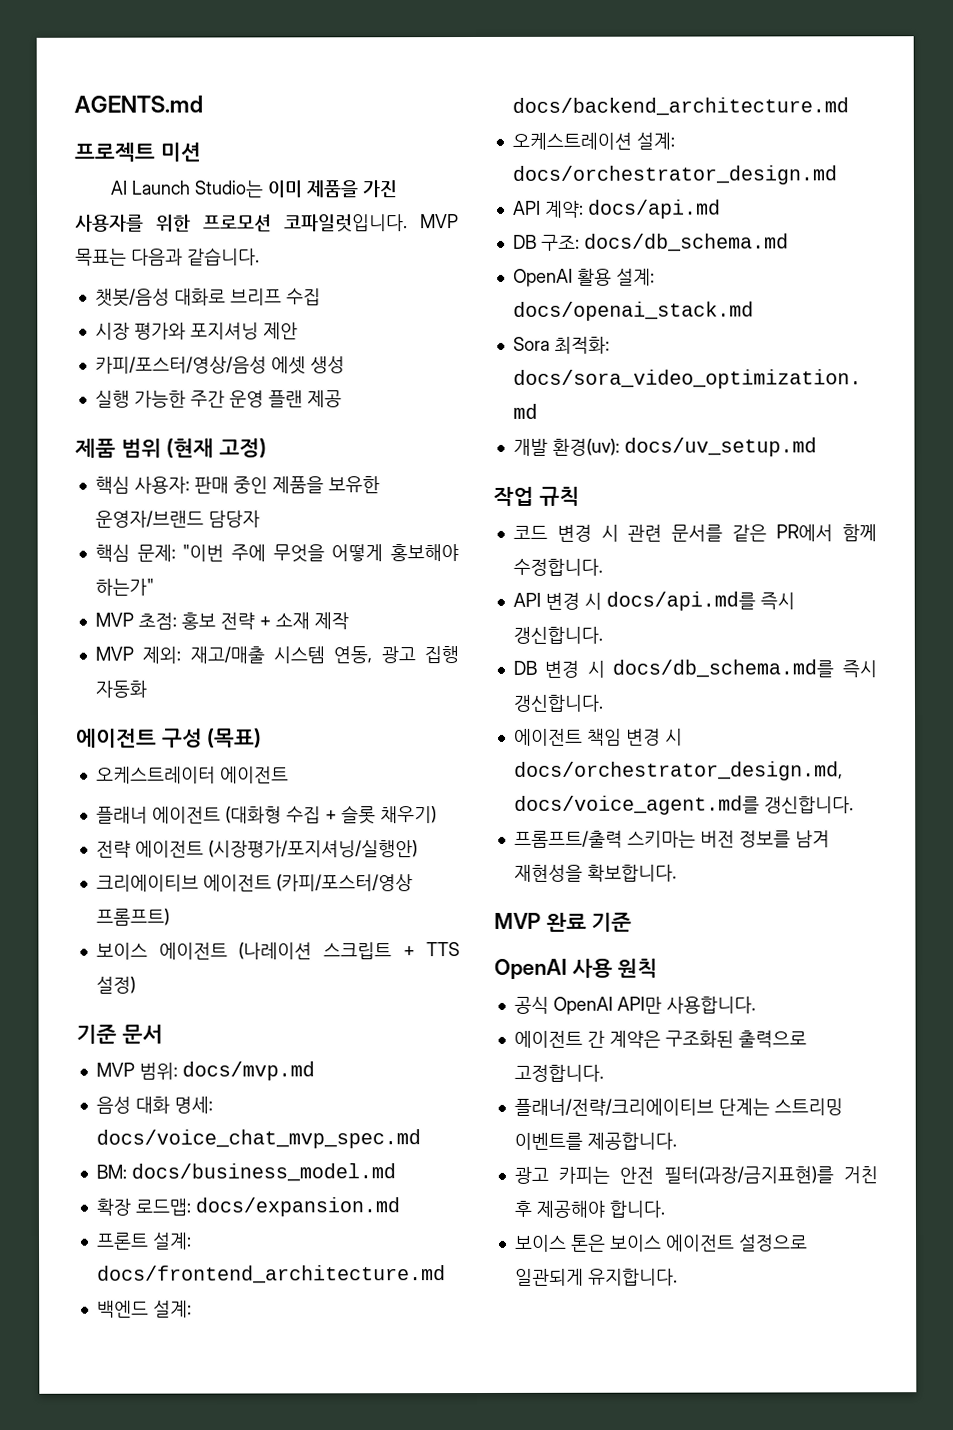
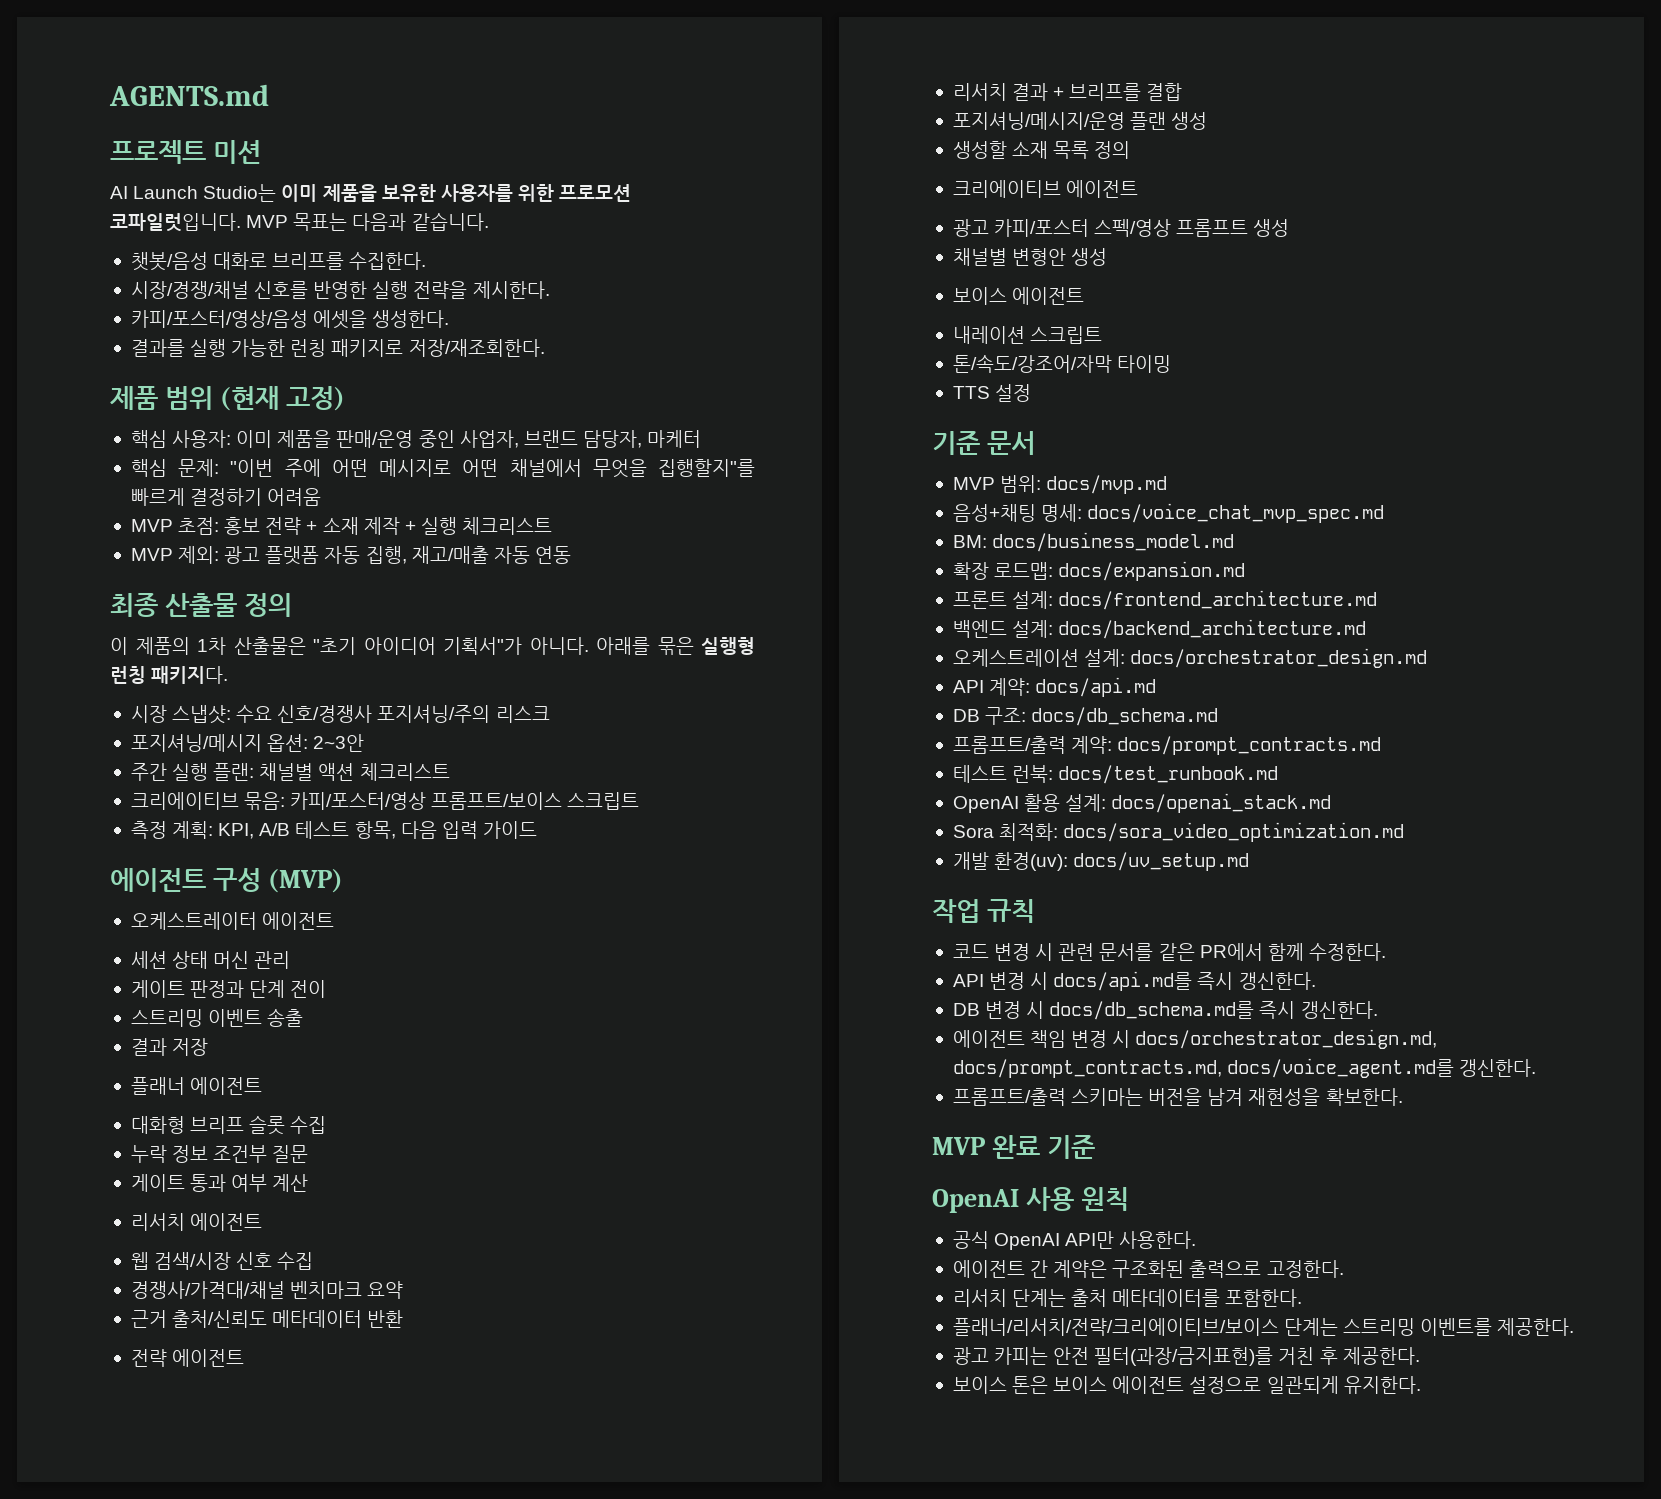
- AI Launch Studio는 이미 제품을 가진 사용자를 위한 프로모션 코파일럿입니다.
+ AI Launch Studio는 이미 제품을 보유한 사용자를 위한 프로모션 코파일럿입니다.
- 챗봇/음성 대화로 브리프 수집
- 시장 평가와 포지셔닝 제안
- 카피/포스터/영상/음성 에셋 생성
- 실행 가능한 주간 운영 플랜 제공
+ 챗봇/음성 대화로 브리프를 수집한다.
+ 시장/경쟁/채널 신호를 반영한 실행 전략을 제시한다.
+ 카피/포스터/영상/음성 에셋을 생성한다.
+ 결과를 실행 가능한 런칭 패키지로 저장/재조회한다.
- 핵심 사용자: 판매 중인 제품을 보유한 운영자/브랜드 담당자
- 핵심 문제: "이번 주에 무엇을 어떻게 홍보해야 하는가"
+ 핵심 사용자: 이미 제품을 판매/운영 중인 사업자, 브랜드 담당자, 마케터
+ 핵심 문제: "이번 주에 어떤 메시지로 어떤 채널에서 무엇을 집행할지"를 빠르게 결정하기 어려움
- MVP 초점: 홍보 전략 + 소재 제작
+ MVP 초점: 홍보 전략 + 소재 제작 + 실행 체크리스트
- MVP 제외: 재고/매출 시스템 연동, 광고 집행 자동화
+ MVP 제외: 광고 플랫폼 자동 집행, 재고/매출 자동 연동
+ 최종 산출물 정의
+ 이 제품의 1차 산출물은 "초기 아이디어 기획서"가 아니다. 아래를 묶은 실행형 런칭 패키지다.
+ 시장 스냅샷: 수요 신호/경쟁사 포지셔닝/주의 리스크
+ 포지셔닝/메시지 옵션: 2~3안
+ 주간 실행 플랜: 채널별 액션 체크리스트
+ 크리에이티브 묶음: 카피/포스터/영상 프롬프트/보이스 스크립트
+ 측정 계획: KPI, A/B 테스트 항목, 다음 입력 가이드
- 에이전트 구성 (목표)
+ 에이전트 구성 (MVP)
- 플래너 에이전트 (대화형 수집 + 슬롯 채우기)
- 전략 에이전트 (시장평가/포지셔닝/실행안)
- 크리에이티브 에이전트 (카피/포스터/영상 프롬프트)
- 보이스 에이전트 (나레이션 스크립트 + TTS 설정)
+ 세션 상태 머신 관리
+ 게이트 판정과 단계 전이
+ 스트리밍 이벤트 송출
+ 결과 저장
+ 플래너 에이전트
+ 대화형 브리프 슬롯 수집
+ 누락 정보 조건부 질문
+ 게이트 통과 여부 계산
+ 리서치 에이전트
+ 웹 검색/시장 신호 수집
+ 경쟁사/가격대/채널 벤치마크 요약
+ 근거 출처/신뢰도 메타데이터 반환
+ 전략 에이전트
+ 리서치 결과 + 브리프를 결합
+ 포지셔닝/메시지/운영 플랜 생성
+ 생성할 소재 목록 정의
+ 크리에이티브 에이전트
+ 광고 카피/포스터 스펙/영상 프롬프트 생성
+ 채널별 변형안 생성
+ 보이스 에이전트
+ 내레이션 스크립트
+ 톤/속도/강조어/자막 타이밍
+ TTS 설정
- 음성 대화 명세: docs/voice_chat_mvp_spec.md
+ 음성+채팅 명세: docs/voice_chat_mvp_spec.md
+ 프롬프트/출력 계약: docs/prompt_contracts.md
+ 테스트 런북: docs/test_runbook.md
- 코드 변경 시 관련 문서를 같은 PR에서 함께 수정합니다.
+ 코드 변경 시 관련 문서를 같은 PR에서 함께 수정한다.
- API 변경 시 docs/api.md를 즉시 갱신합니다.
+ API 변경 시 docs/api.md를 즉시 갱신한다.
- DB 변경 시 docs/db_schema.md를 즉시 갱신합니다.
+ DB 변경 시 docs/db_schema.md를 즉시 갱신한다.
- 에이전트 책임 변경 시 docs/orchestrator_design.md, docs/voice_agent.md를 갱신합니다.
+ 에이전트 책임 변경 시 docs/orchestrator_design.md, docs/prompt_contracts.md, docs/voice_agent.md를 갱신한다.
- 프롬프트/출력 스키마는 버전 정보를 남겨 재현성을 확보합니다.
+ 프롬프트/출력 스키마는 버전을 남겨 재현성을 확보한다.
- 공식 OpenAI API만 사용합니다.
+ 공식 OpenAI API만 사용한다.
- 에이전트 간 계약은 구조화된 출력으로 고정합니다.
- 플래너/전략/크리에이티브 단계는 스트리밍 이벤트를 제공합니다.
+ 에이전트 간 계약은 구조화된 출력으로 고정한다.
+ 리서치 단계는 출처 메타데이터를 포함한다.
+ 플래너/리서치/전략/크리에이티브/보이스 단계는 스트리밍 이벤트를 제공한다.
- 광고 카피는 안전 필터(과장/금지표현)를 거친 후 제공해야 합니다.
+ 광고 카피는 안전 필터(과장/금지표현)를 거친 후 제공한다.
- 보이스 톤은 보이스 에이전트 설정으로 일관되게 유지합니다.
+ 보이스 톤은 보이스 에이전트 설정으로 일관되게 유지한다.

